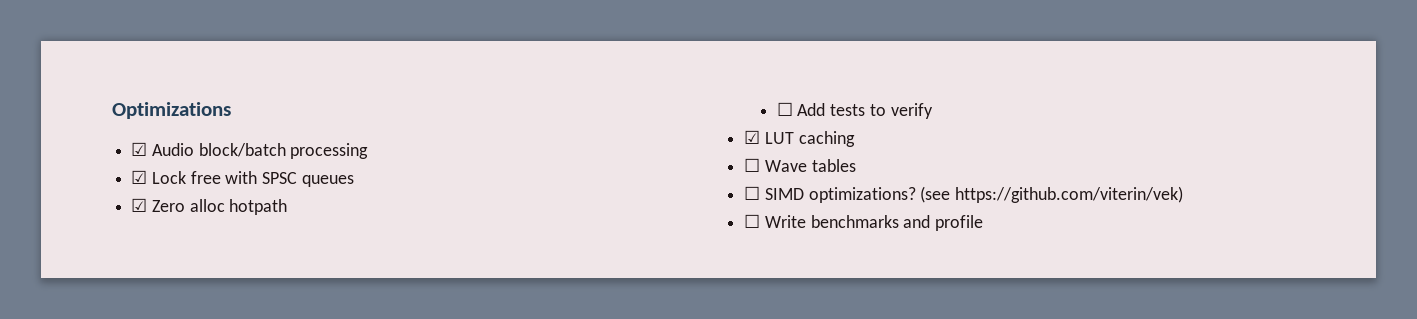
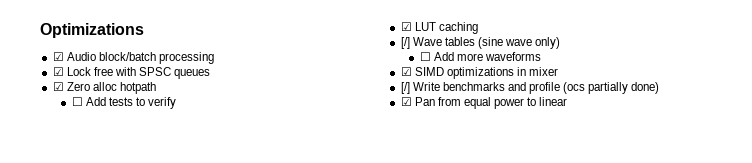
- ☐ Wave tables
- ☐ SIMD optimizations? (see https://github.com/viterin/vek)
- ☐ Write benchmarks and profile
+ [/] Wave tables (sine wave only)
+ ☐ Add more waveforms
+ ☑ SIMD optimizations in mixer
+ [/] Write benchmarks and profile (ocs partially done)
+ ☑ Pan from equal power to linear

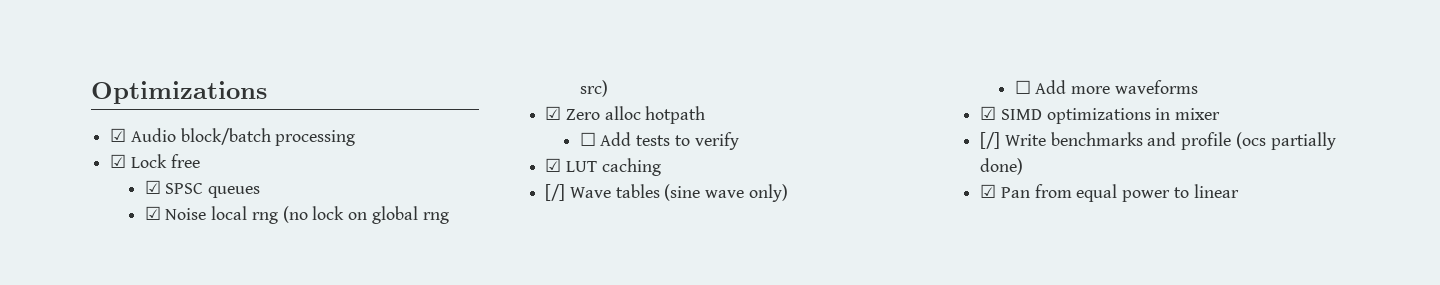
- ☑ Lock free with SPSC queues
+ ☑ Lock free
+ ☑ SPSC queues
+ ☑ Noise local rng (no lock on global rng src)

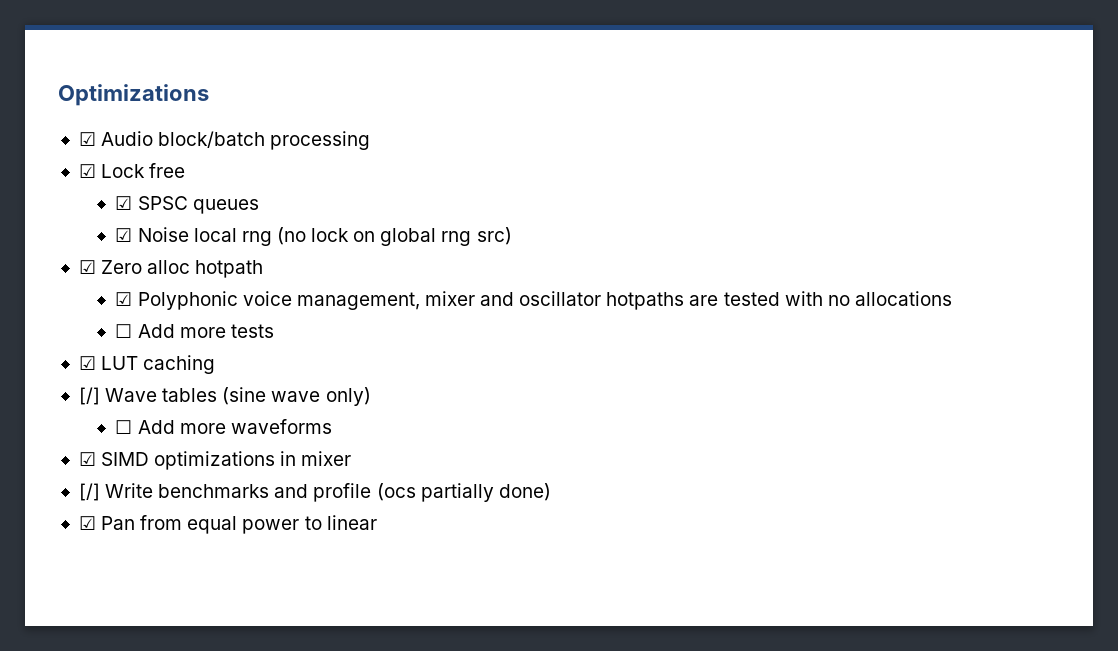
- ☐ Add tests to verify
+ ☑ Polyphonic voice management, mixer and oscillator hotpaths are tested with no allocations
+ ☐ Add more tests

